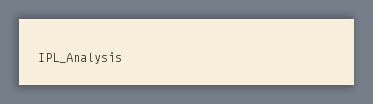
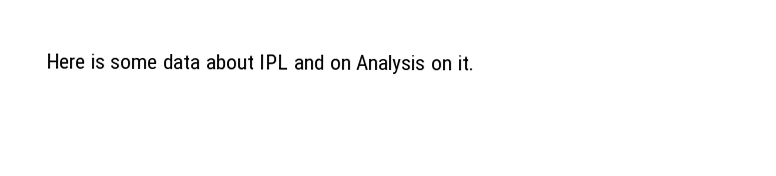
- IPL_Analysis
+ Here is some data about IPL and on Analysis on it.

